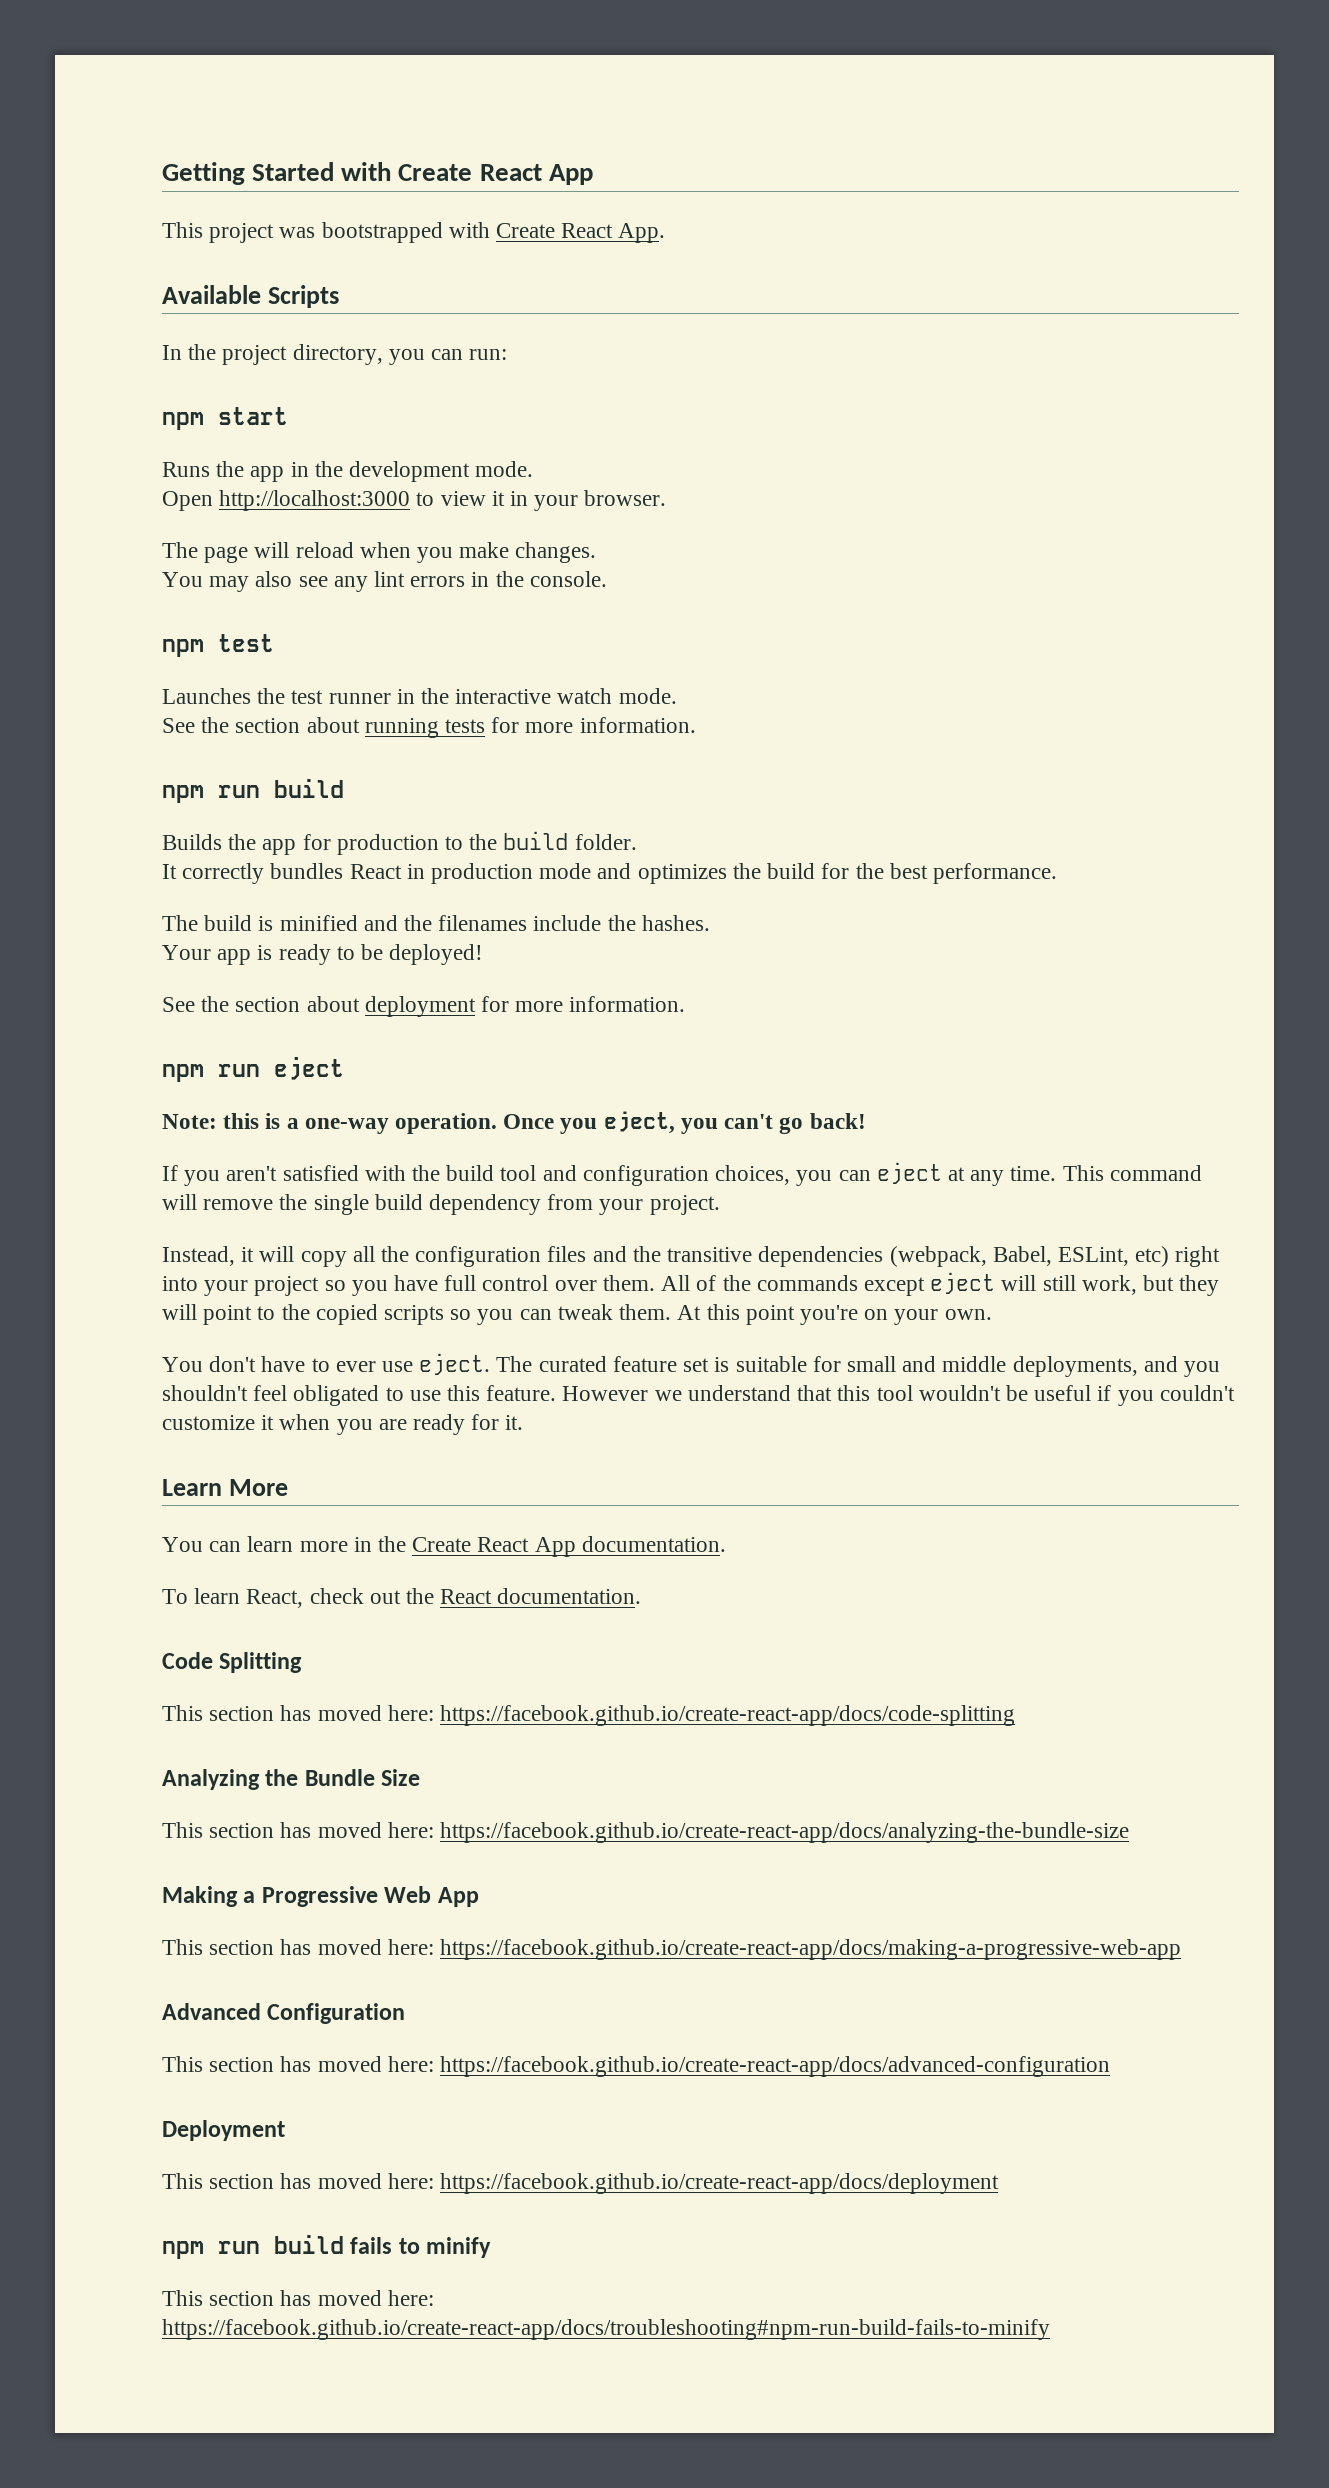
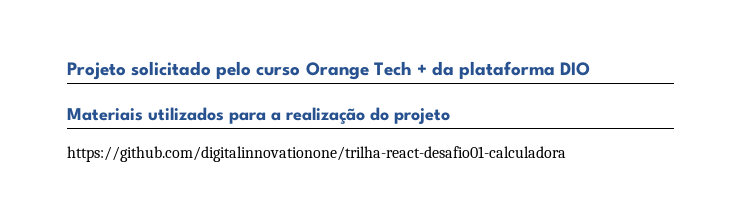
- Getting Started with Create React App
- This project was bootstrapped with Create React App.
- Available Scripts
- In the project directory, you can run:
- npm start
- Runs the app in the development mode.
- Open http://localhost:3000 to view it in your browser.
- The page will reload when you make changes.
- You may also see any lint errors in the console.
- npm test
- Launches the test runner in the interactive watch mode.
- See the section about running tests for more information.
- npm run build
- Builds the app for production to the build folder.
- It correctly bundles React in production mode and optimizes the build for the best performance.
- The build is minified and the filenames include the hashes.
- Your app is ready to be deployed!
- See the section about deployment for more information.
- npm run eject
- Note: this is a one-way operation. Once you eject, you can't go back!
- If you aren't satisfied with the build tool and configuration choices, you can eject at any time. This command will remove the single build dependency from your project.
- Instead, it will copy all the configuration files and the transitive dependencies (webpack, Babel, ESLint, etc) right into your project so you have full control over them. All of the commands except eject will still work, but they will point to the copied scripts so you can tweak them. At this point you're on your own.
- You don't have to ever use eject. The curated feature set is suitable for small and middle deployments, and you shouldn't feel obligated to use this feature. However we understand that this tool wouldn't be useful if you couldn't customize it when you are ready for it.
- Learn More
- You can learn more in the Create React App documentation.
- To learn React, check out the React documentation.
- Code Splitting
- This section has moved here: https://facebook.github.io/create-react-app/docs/code-splitting
- Analyzing the Bundle Size
- This section has moved here: https://facebook.github.io/create-react-app/docs/analyzing-the-bundle-size
- Making a Progressive Web App
- This section has moved here: https://facebook.github.io/create-react-app/docs/making-a-progressive-web-app
- Advanced Configuration
- This section has moved here: https://facebook.github.io/create-react-app/docs/advanced-configuration
- Deployment
- This section has moved here: https://facebook.github.io/create-react-app/docs/deployment
- npm run build fails to minify
- This section has moved here: https://facebook.github.io/create-react-app/docs/troubleshooting#npm-run-build-fails-to-minify
+ Projeto solicitado pelo curso Orange Tech + da plataforma DIO
+ Materiais utilizados para a realização do projeto
+ https://github.com/digitalinnovationone/trilha-react-desafio01-calculadora

